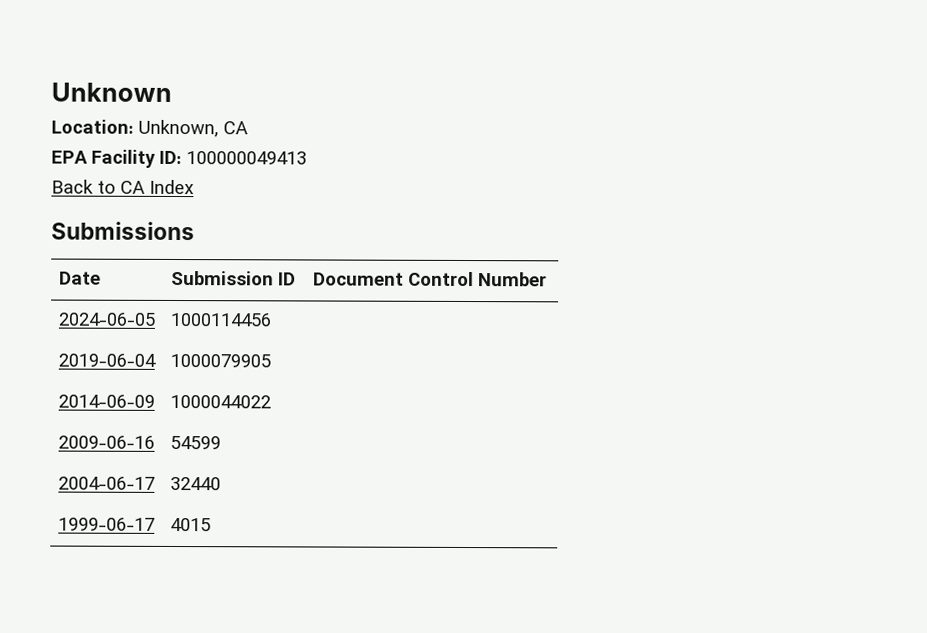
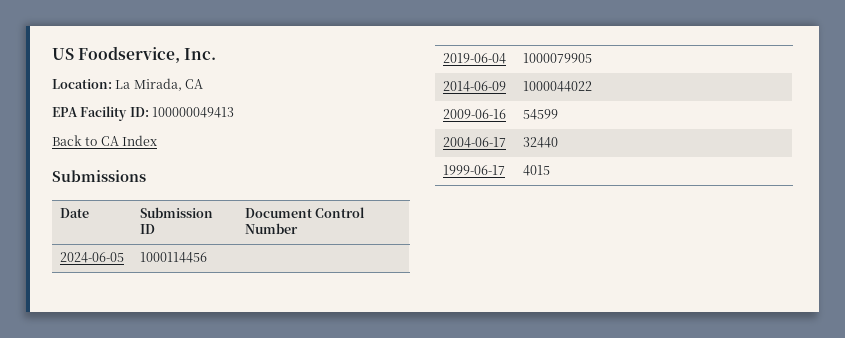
- Unknown
+ US Foodservice, Inc.
- Location: Unknown, CA
+ Location: La Mirada, CA

